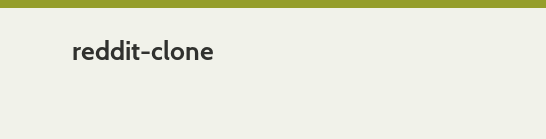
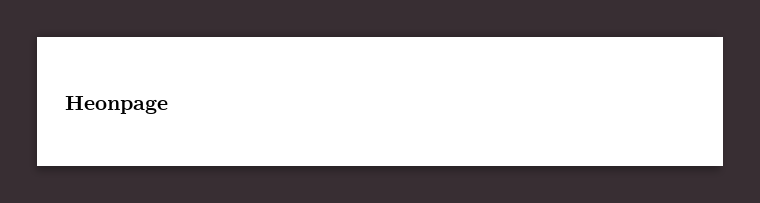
- reddit-clone
+ Heonpage

